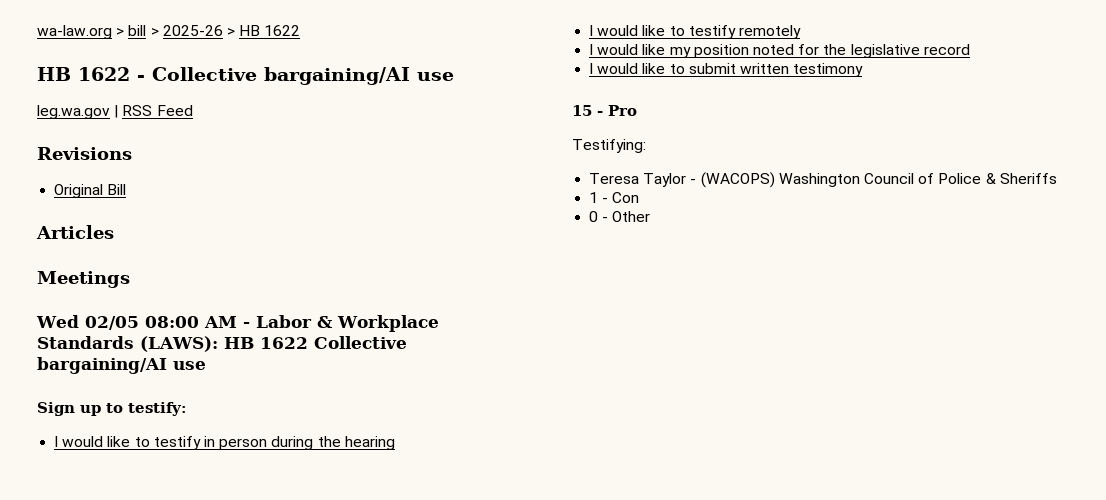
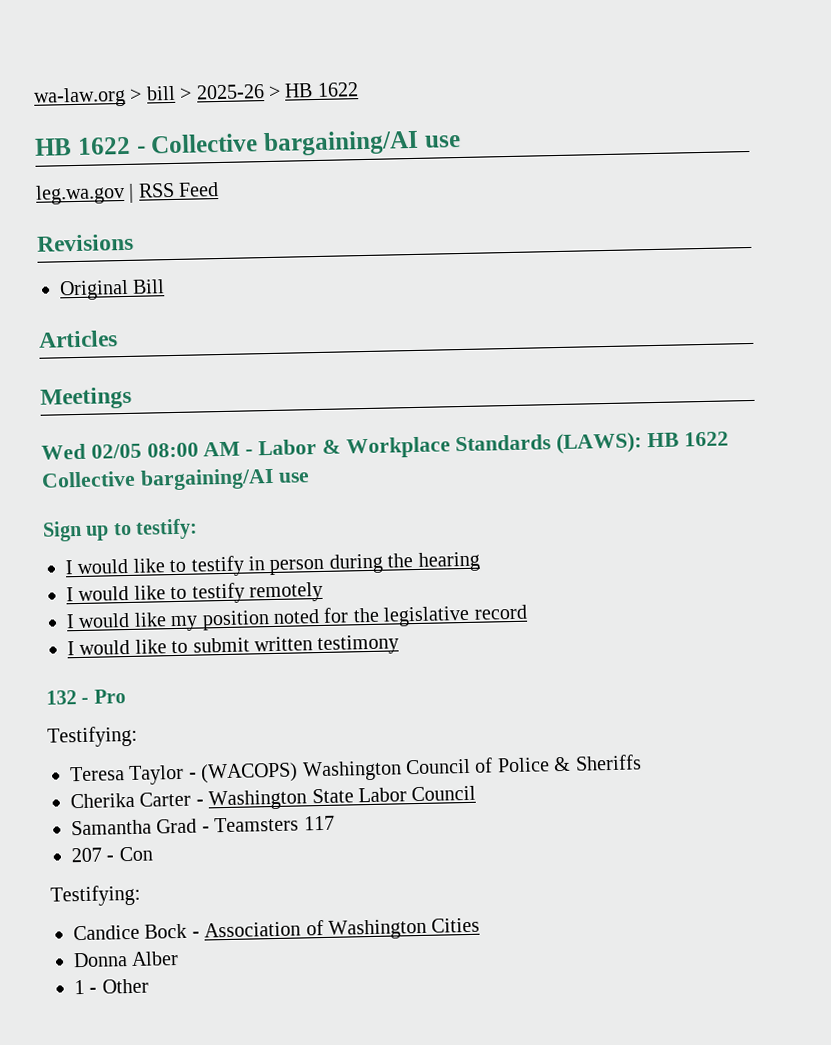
- 15 - Pro
+ 132 - Pro
- 1 - Con
- 0 - Other
+ Cherika Carter - Washington State Labor Council
+ Samantha Grad - Teamsters 117
+ 207 - Con
+ Testifying:
+ Candice Bock - Association of Washington Cities
+ Donna Alber
+ 1 - Other

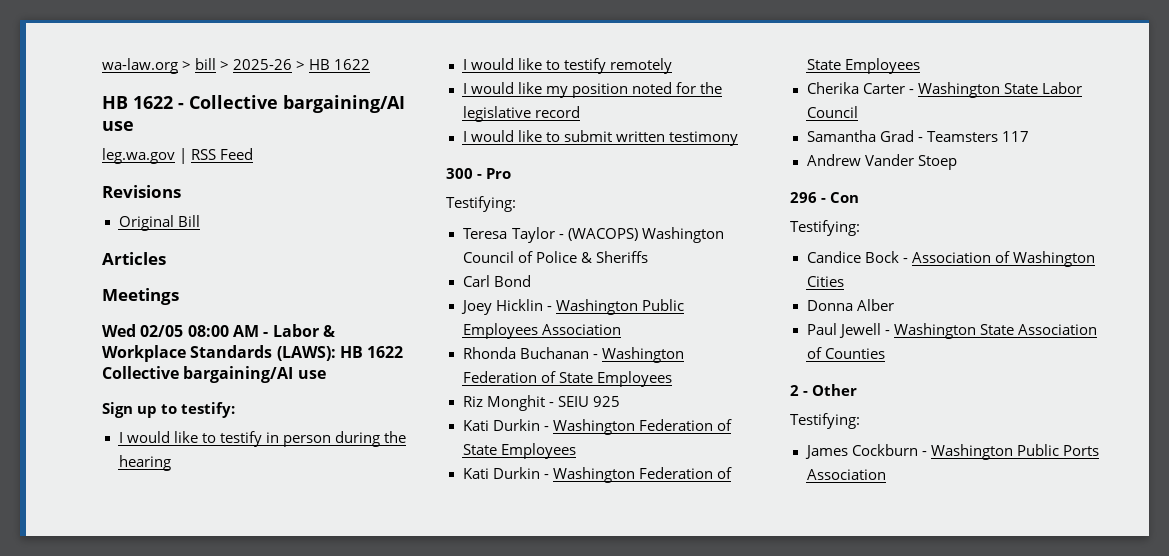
- 132 - Pro
+ 300 - Pro
+ Carl Bond
+ Joey Hicklin - Washington Public Employees Association
+ Rhonda Buchanan - Washington Federation of State Employees
+ Riz Monghit - SEIU 925
+ Kati Durkin - Washington Federation of State Employees
+ Kati Durkin - Washington Federation of State Employees
- 207 - Con
+ Andrew Vander Stoep
+ 296 - Con
- 1 - Other
+ Paul Jewell - Washington State Association of Counties
+ 2 - Other
+ Testifying:
+ James Cockburn - Washington Public Ports Association

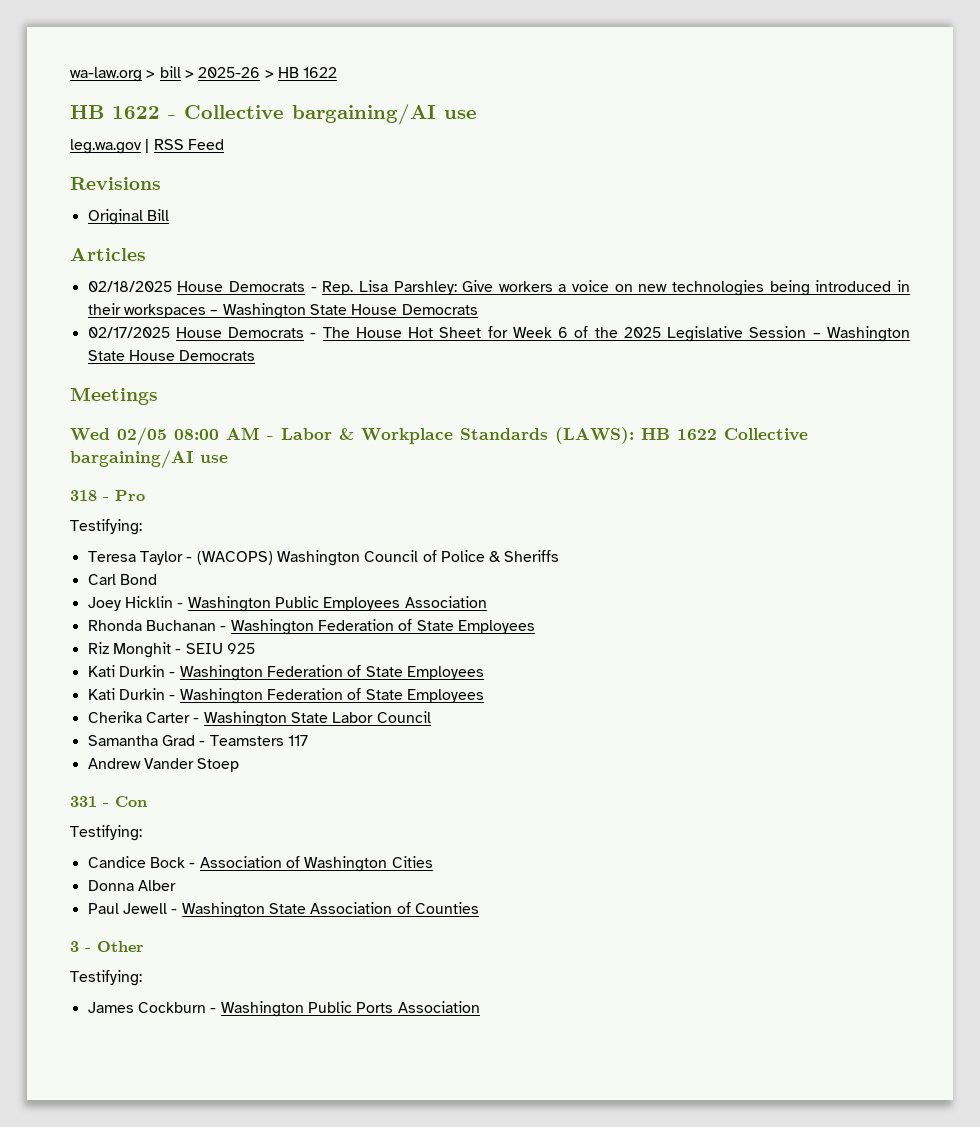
+ 02/18/2025 House Democrats - Rep. Lisa Parshley: Give workers a voice on new technologies being introduced in their workspaces – Washington State House Democrats
+ 02/17/2025 House Democrats - The House Hot Sheet for Week 6 of the 2025 Legislative Session – Washington State House Democrats
- Sign up to testify:
- I would like to testify in person during the hearing
- I would like to testify remotely
- I would like my position noted for the legislative record
- I would like to submit written testimony
- 300 - Pro
+ 318 - Pro
- 296 - Con
+ 331 - Con
- 2 - Other
+ 3 - Other

